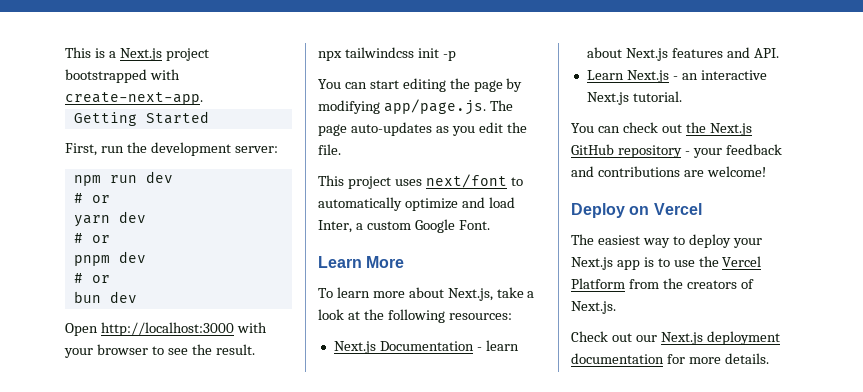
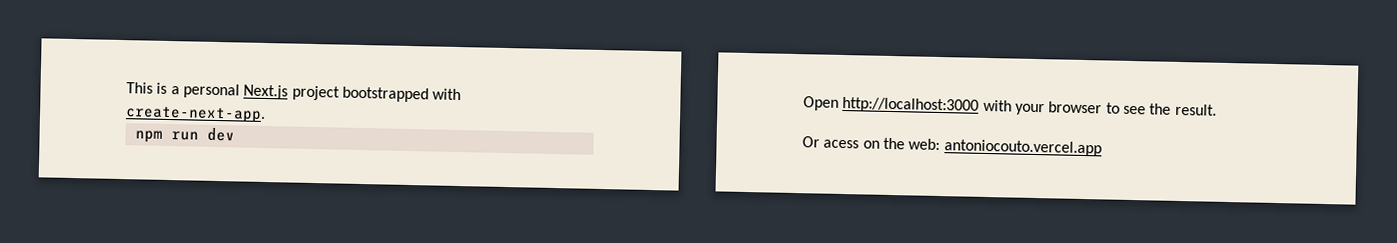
- This is a Next.js project bootstrapped with create-next-app.
+ This is a personal Next.js project bootstrapped with create-next-app.
- Getting Started
- First, run the development server:
  npm run dev
- # or
- yarn dev
- # or
- pnpm dev
- # or
- bun dev
- npx tailwindcss init -p
- You can start editing the page by modifying app/page.js. The page auto-updates as you edit the file.
- This project uses next/font to automatically optimize and load Inter, a custom Google Font.
- Learn More
- To learn more about Next.js, take a look at the following resources:
- Next.js Documentation - learn about Next.js features and API.
- Learn Next.js - an interactive Next.js tutorial.
- You can check out the Next.js GitHub repository - your feedback and contributions are welcome!
- Deploy on Vercel
- The easiest way to deploy your Next.js app is to use the Vercel Platform from the creators of Next.js.
- Check out our Next.js deployment documentation for more details.
+ Or acess on the web: antoniocouto.vercel.app

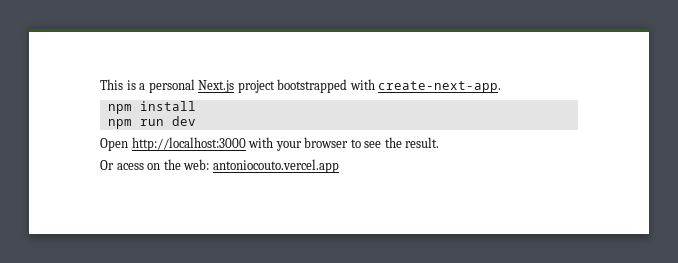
+ npm install

